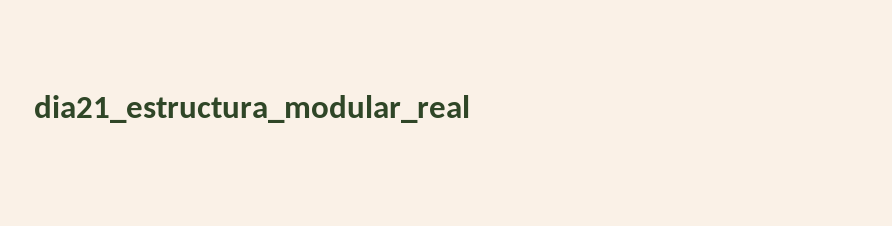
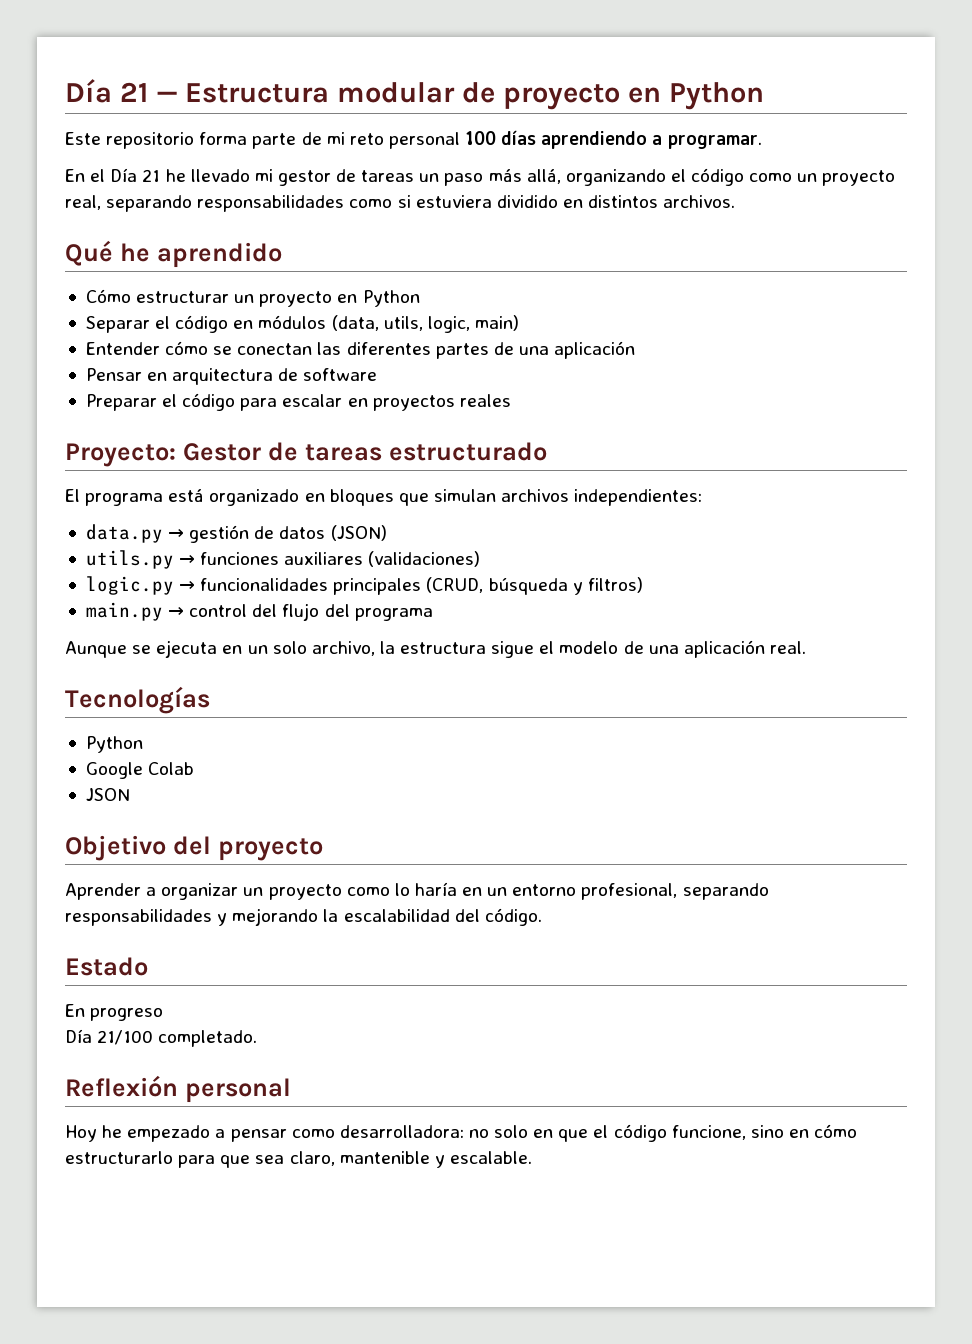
- dia21_estructura_modular_real
+ Día 21 — Estructura modular de proyecto en Python
+ Este repositorio forma parte de mi reto personal 100 días aprendiendo a programar.
+ En el Día 21 he llevado mi gestor de tareas un paso más allá, organizando el código como un proyecto real, separando responsabilidades como si estuviera dividido en distintos archivos.
+ Qué he aprendido
+ Cómo estructurar un proyecto en Python
+ Separar el código en módulos (data, utils, logic, main)
+ Entender cómo se conectan las diferentes partes de una aplicación
+ Pensar en arquitectura de software
+ Preparar el código para escalar en proyectos reales
+ Proyecto: Gestor de tareas estructurado
+ El programa está organizado en bloques que simulan archivos independientes:
+ data.py → gestión de datos (JSON)
+ utils.py → funciones auxiliares (validaciones)
+ logic.py → funcionalidades principales (CRUD, búsqueda y filtros)
+ main.py → control del flujo del programa
+ Aunque se ejecuta en un solo archivo, la estructura sigue el modelo de una aplicación real.
+ Tecnologías
+ Python
+ Google Colab
+ JSON
+ Objetivo del proyecto
+ Aprender a organizar un proyecto como lo haría en un entorno profesional, separando responsabilidades y mejorando la escalabilidad del código.
+ Estado
+ En progreso
+ Día 21/100 completado.
+ Reflexión personal
+ Hoy he empezado a pensar como desarrolladora: no solo en que el código funcione, sino en cómo estructurarlo para que sea claro, mantenible y escalable.

